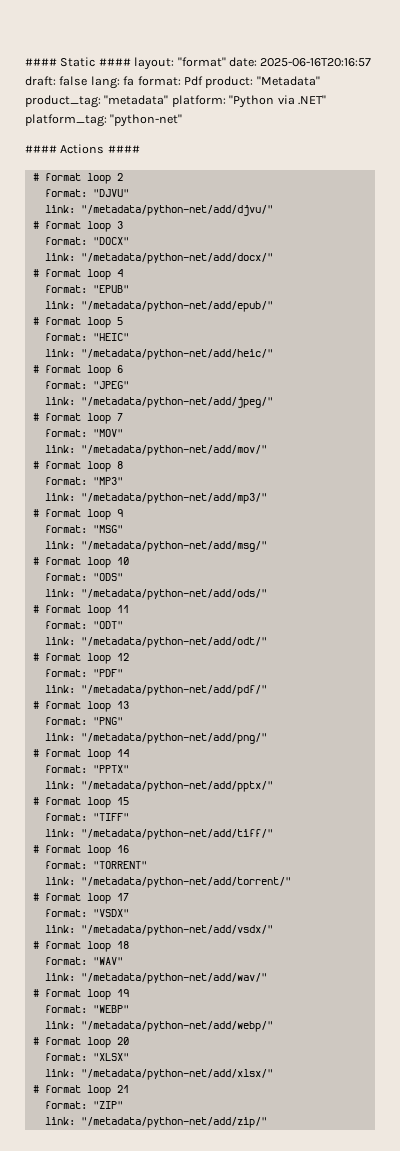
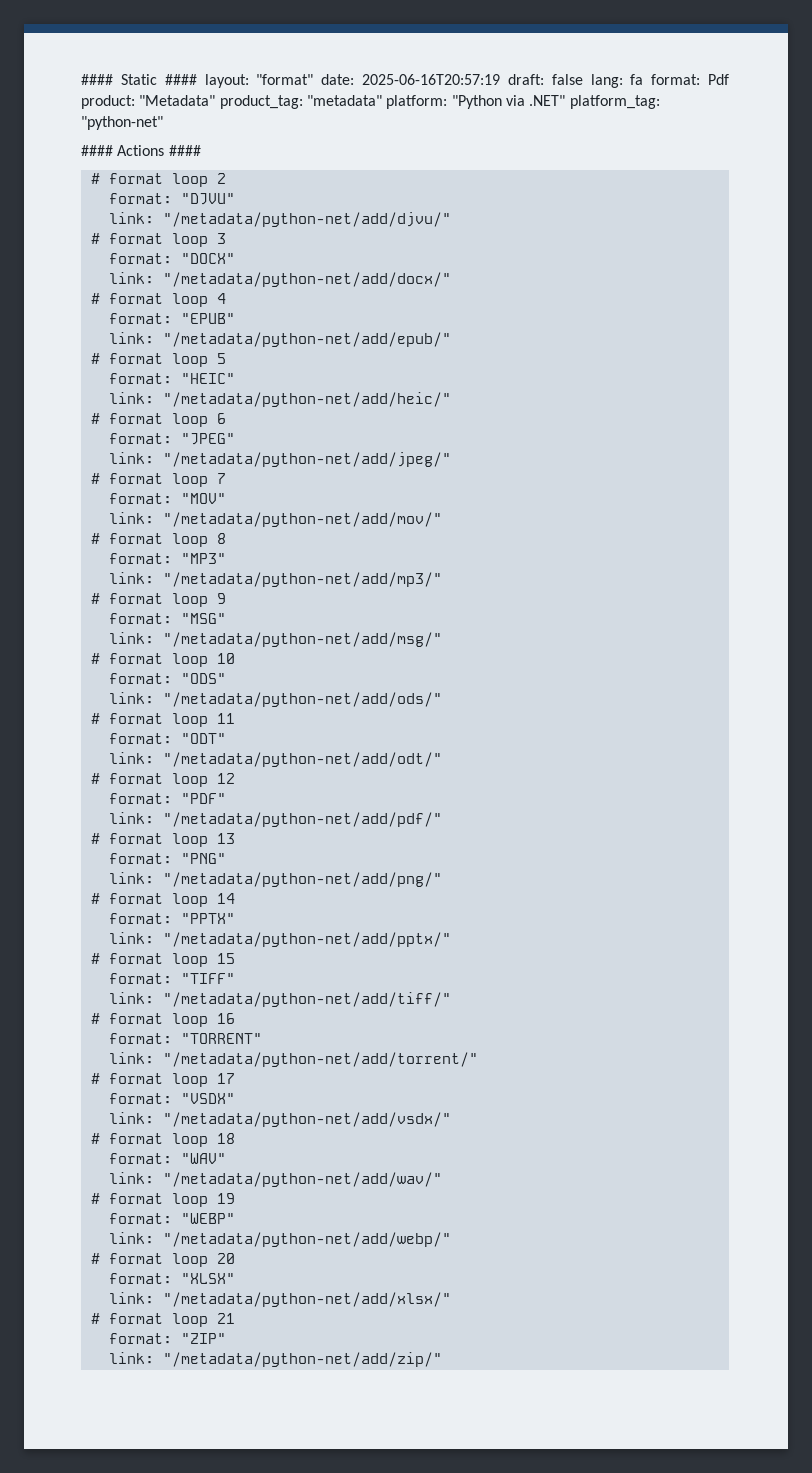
- #### Static #### layout: "format" date: 2025-06-16T20:16:57 draft: false lang: fa format: Pdf product: "Metadata" product_tag: "metadata" platform: "Python via .NET" platform_tag: "python-net"
+ #### Static #### layout: "format" date: 2025-06-16T20:57:19 draft: false lang: fa format: Pdf product: "Metadata" product_tag: "metadata" platform: "Python via .NET" platform_tag: "python-net"

